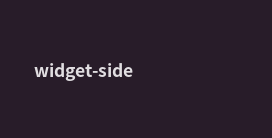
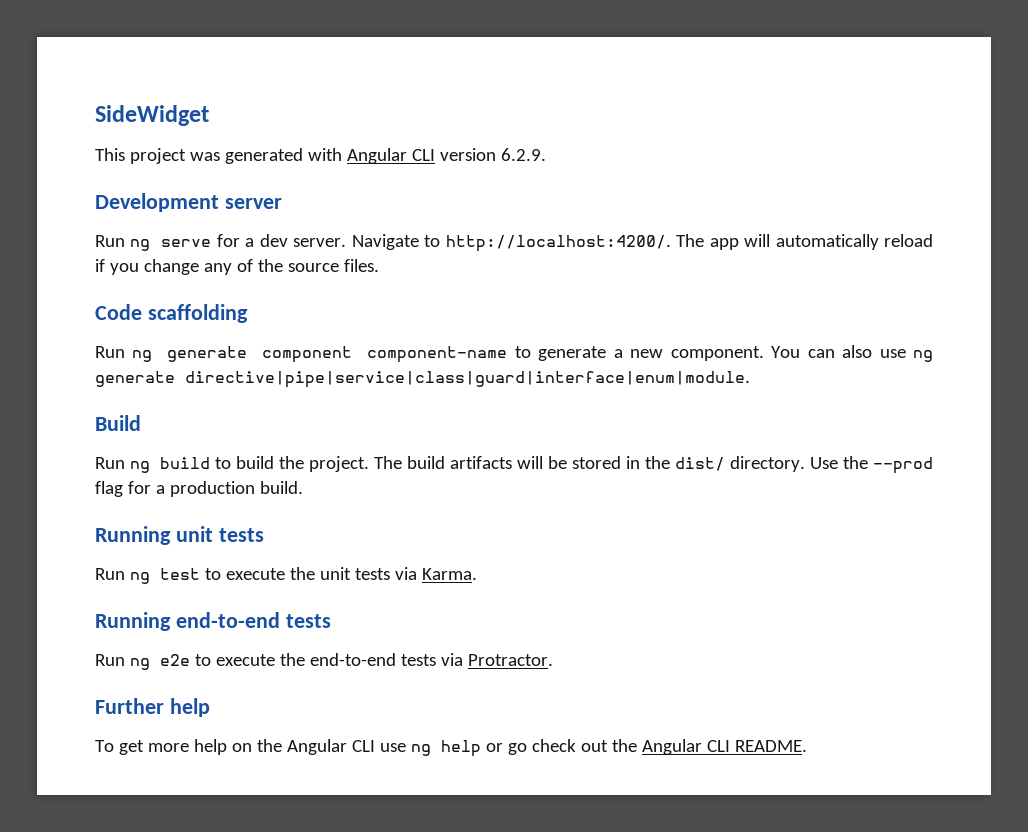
- widget-side
+ SideWidget
+ This project was generated with Angular CLI version 6.2.9.
+ Development server
+ Run ng serve for a dev server. Navigate to http://localhost:4200/. The app will automatically reload if you change any of the source files.
+ Code scaffolding
+ Run ng generate component component-name to generate a new component. You can also use ng generate directive|pipe|service|class|guard|interface|enum|module.
+ Build
+ Run ng build to build the project. The build artifacts will be stored in the dist/ directory. Use the --prod flag for a production build.
+ Running unit tests
+ Run ng test to execute the unit tests via Karma.
+ Running end-to-end tests
+ Run ng e2e to execute the end-to-end tests via Protractor.
+ Further help
+ To get more help on the Angular CLI use ng help or go check out the Angular CLI README.

